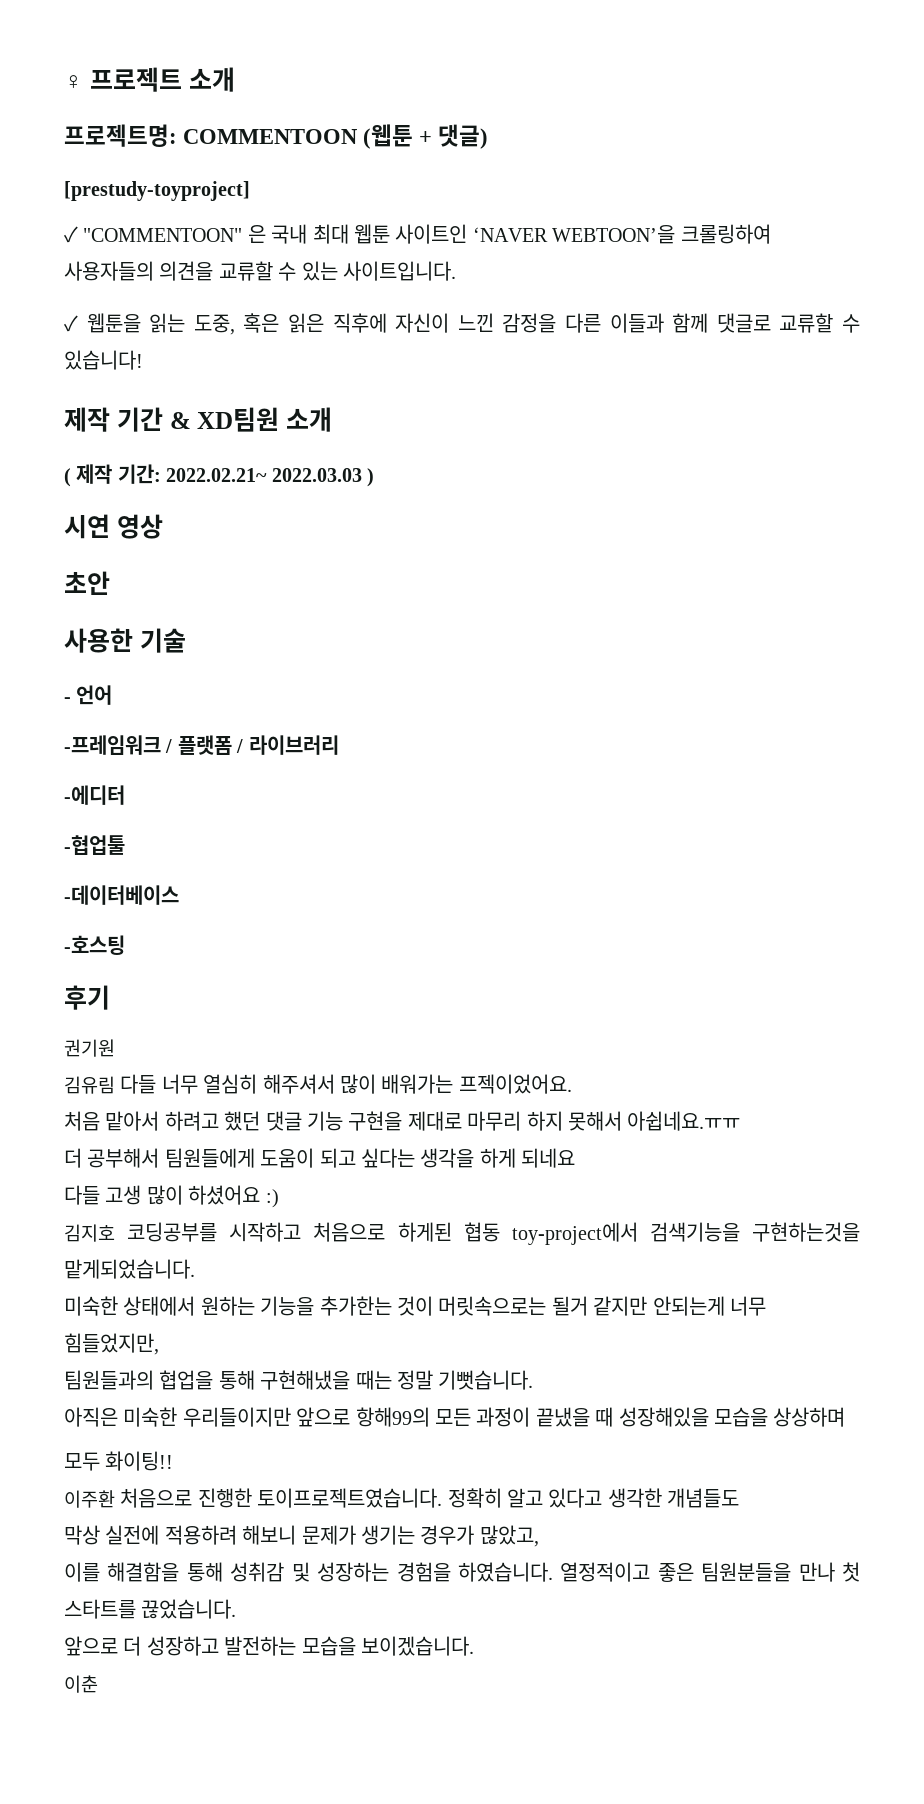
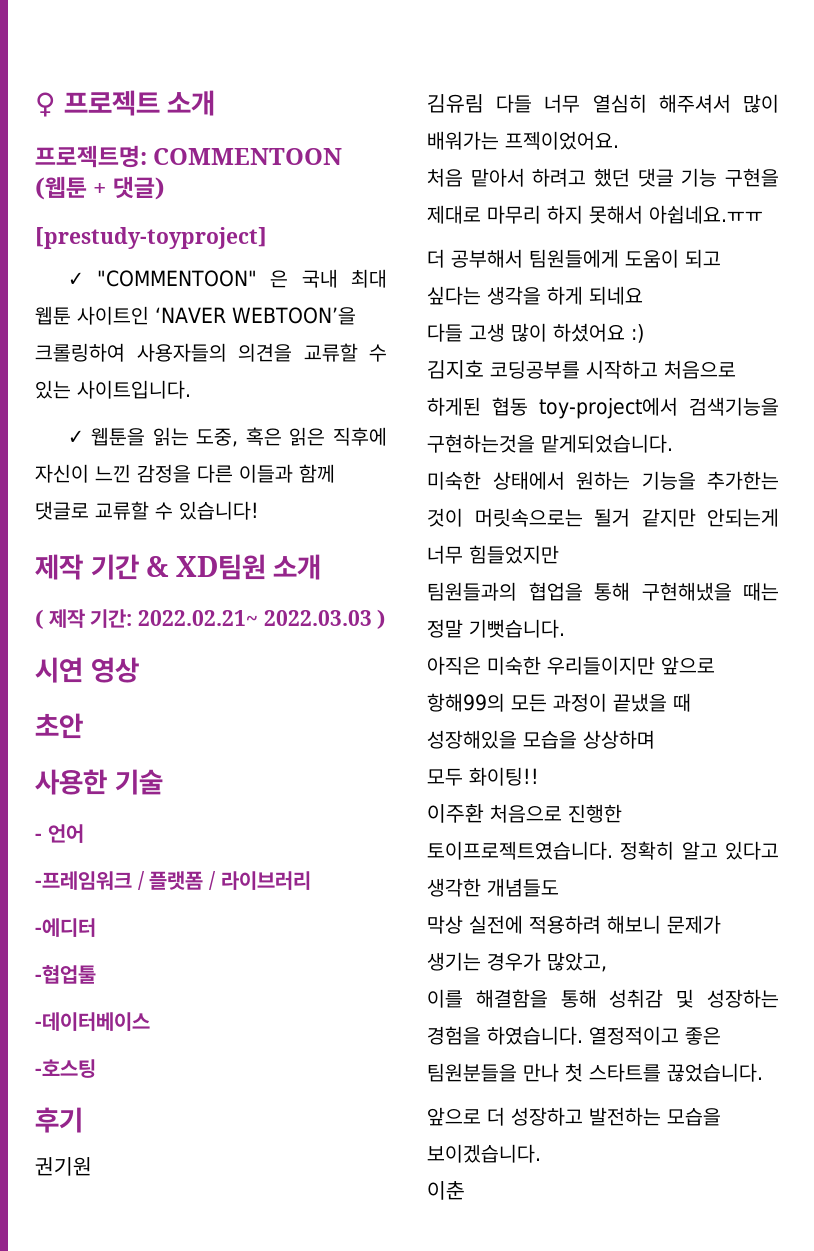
- 미숙한 상태에서 원하는 기능을 추가한는 것이 머릿속으로는 될거 같지만 안되는게 너무 힘들었지만,
+ 미숙한 상태에서 원하는 기능을 추가한는 것이 머릿속으로는 될거 같지만 안되는게 너무 힘들었지만

